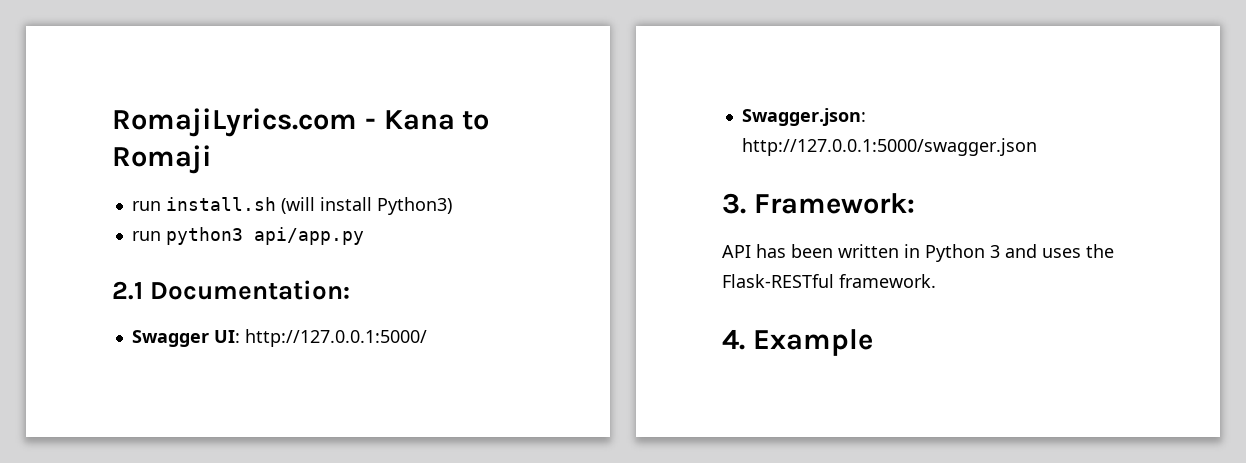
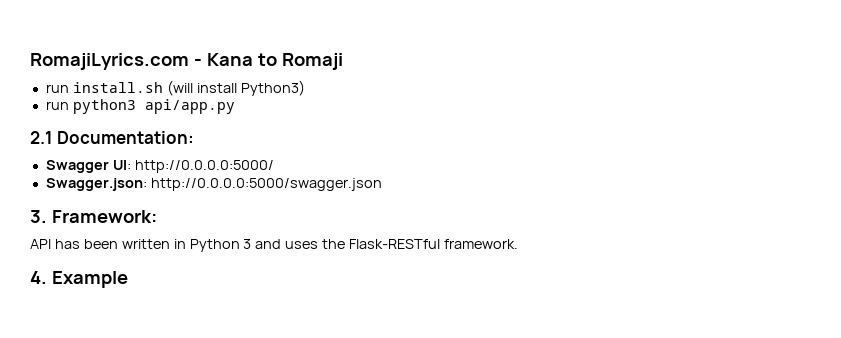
- Swagger UI: http://127.0.0.1:5000/
+ Swagger UI: http://0.0.0.0:5000/
- Swagger.json: http://127.0.0.1:5000/swagger.json
+ Swagger.json: http://0.0.0.0:5000/swagger.json

